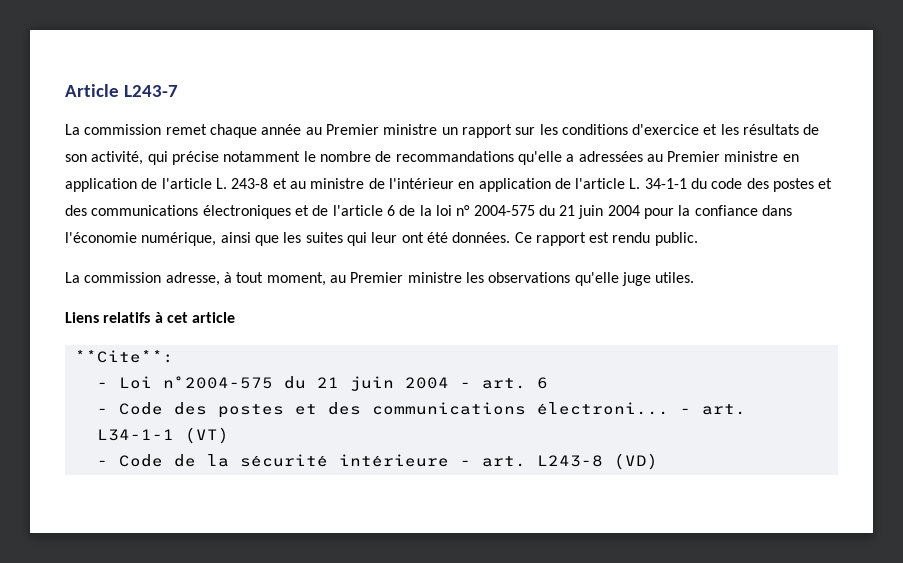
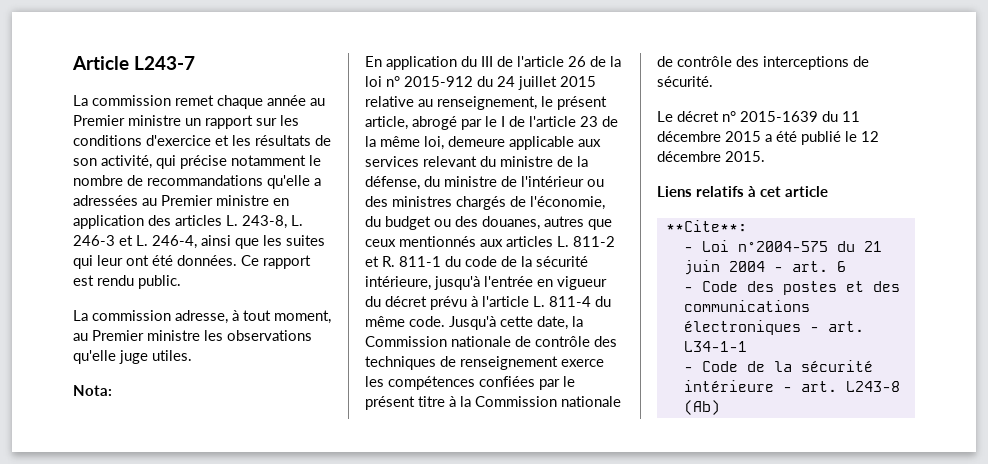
- La commission remet chaque année au Premier ministre un rapport sur les conditions d'exercice et les résultats de son activité, qui précise notamment le nombre de recommandations qu'elle a adressées au Premier ministre en application de l'article L. 243-8 et au ministre de l'intérieur en application de l'article L. 34-1-1 du code des postes et des communications électroniques et de l'article 6 de la loi n° 2004-575 du 21 juin 2004 pour la confiance dans l'économie numérique, ainsi que les suites qui leur ont été données.
+ La commission remet chaque année au Premier ministre un rapport sur les conditions d'exercice et les résultats de son activité, qui précise notamment le nombre de recommandations qu'elle a adressées au Premier ministre en application des articles L. 243-8, L. 246-3 et L. 246-4, ainsi que les suites qui leur ont été données.
+ Nota:
+ En application du III de l'article 26 de la loi n° 2015-912 du 24 juillet 2015 relative au renseignement, le présent article, abrogé par le I de l'article 23 de la même loi, demeure applicable aux services relevant du ministre de la défense, du ministre de l'intérieur ou des ministres chargés de l'économie, du budget ou des douanes, autres que ceux mentionnés aux articles L. 811-2 et R. 811-1 du code de la sécurité intérieure, jusqu'à l'entrée en vigueur du décret prévu à l'article L. 811-4 du même code. Jusqu'à cette date, la Commission nationale de contrôle des techniques de renseignement exerce les compétences confiées par le présent titre à la Commission nationale de contrôle des interceptions de sécurité.
+ Le décret n° 2015-1639 du 11 décembre 2015 a été publié le 12 décembre 2015.
- - Code des postes et des communications électroni... - art. L34-1-1 (VT)
+ - Code des postes et des communications électroniques - art. L34-1-1
- - Code de la sécurité intérieure - art. L243-8 (VD)
+ - Code de la sécurité intérieure - art. L243-8 (Ab)

